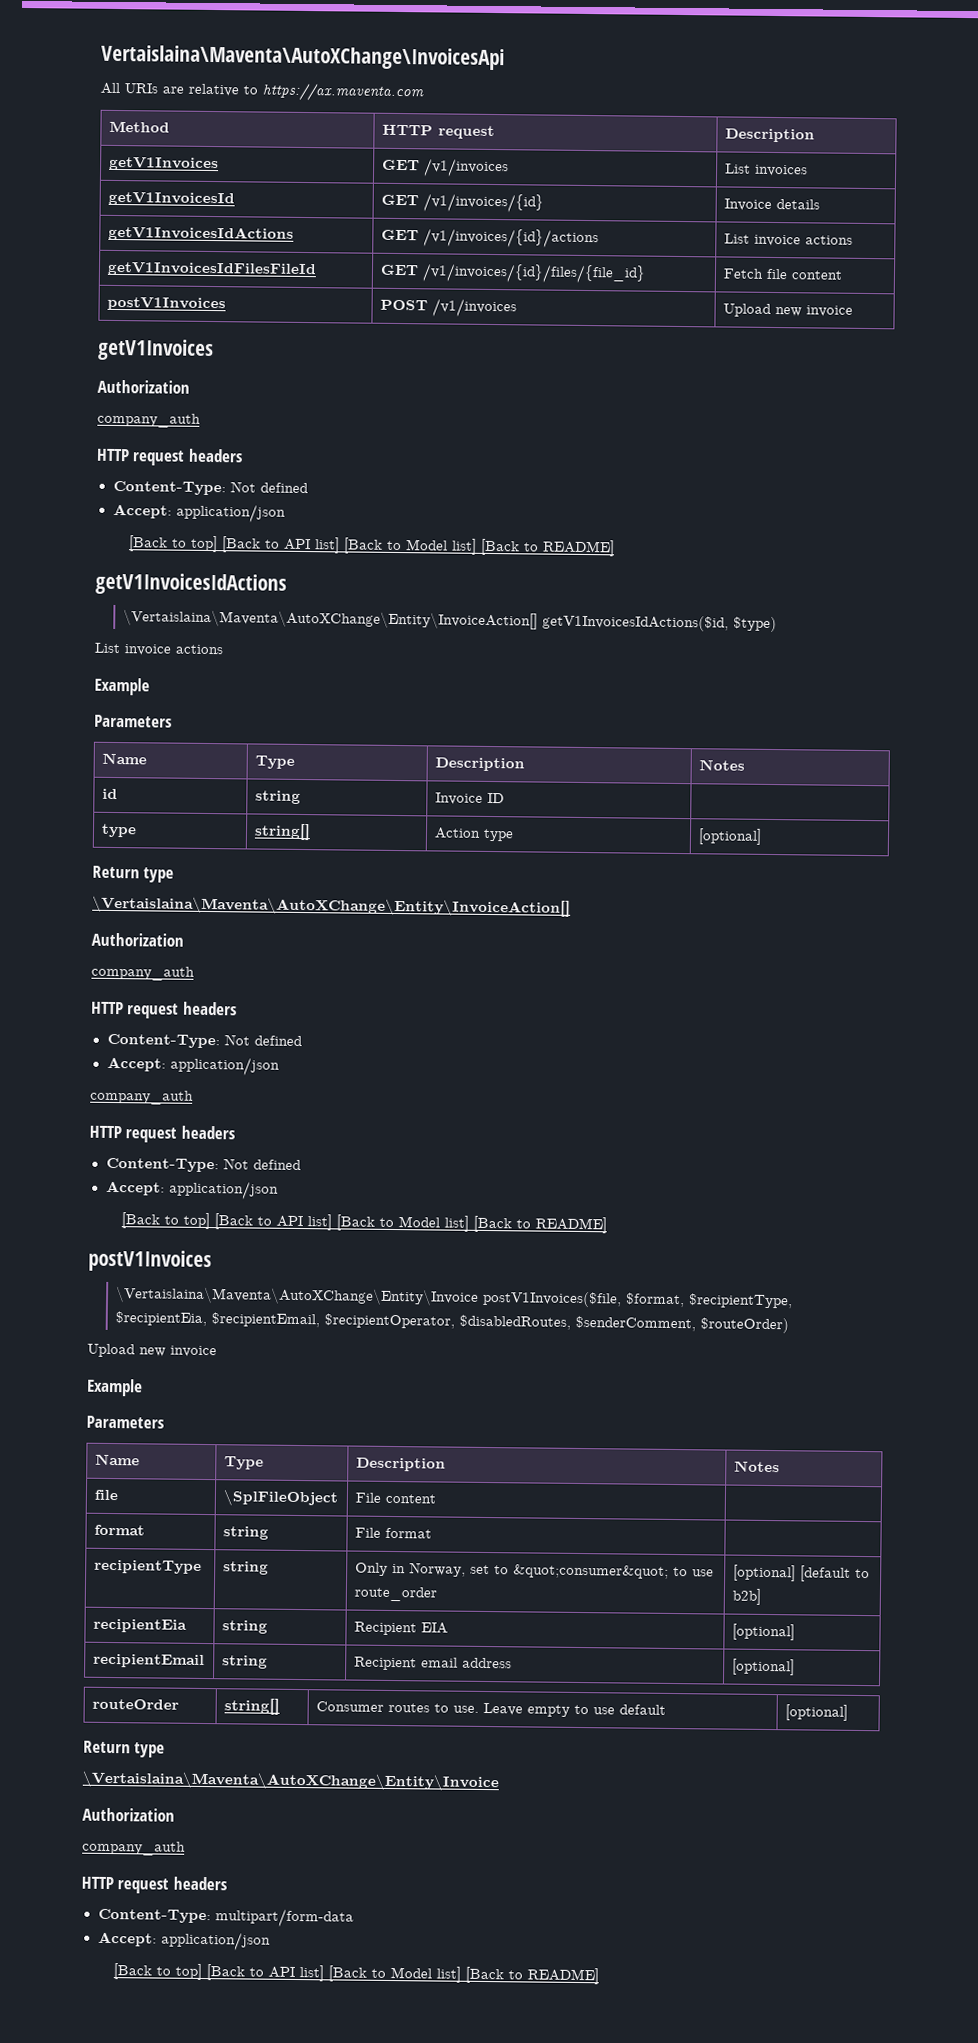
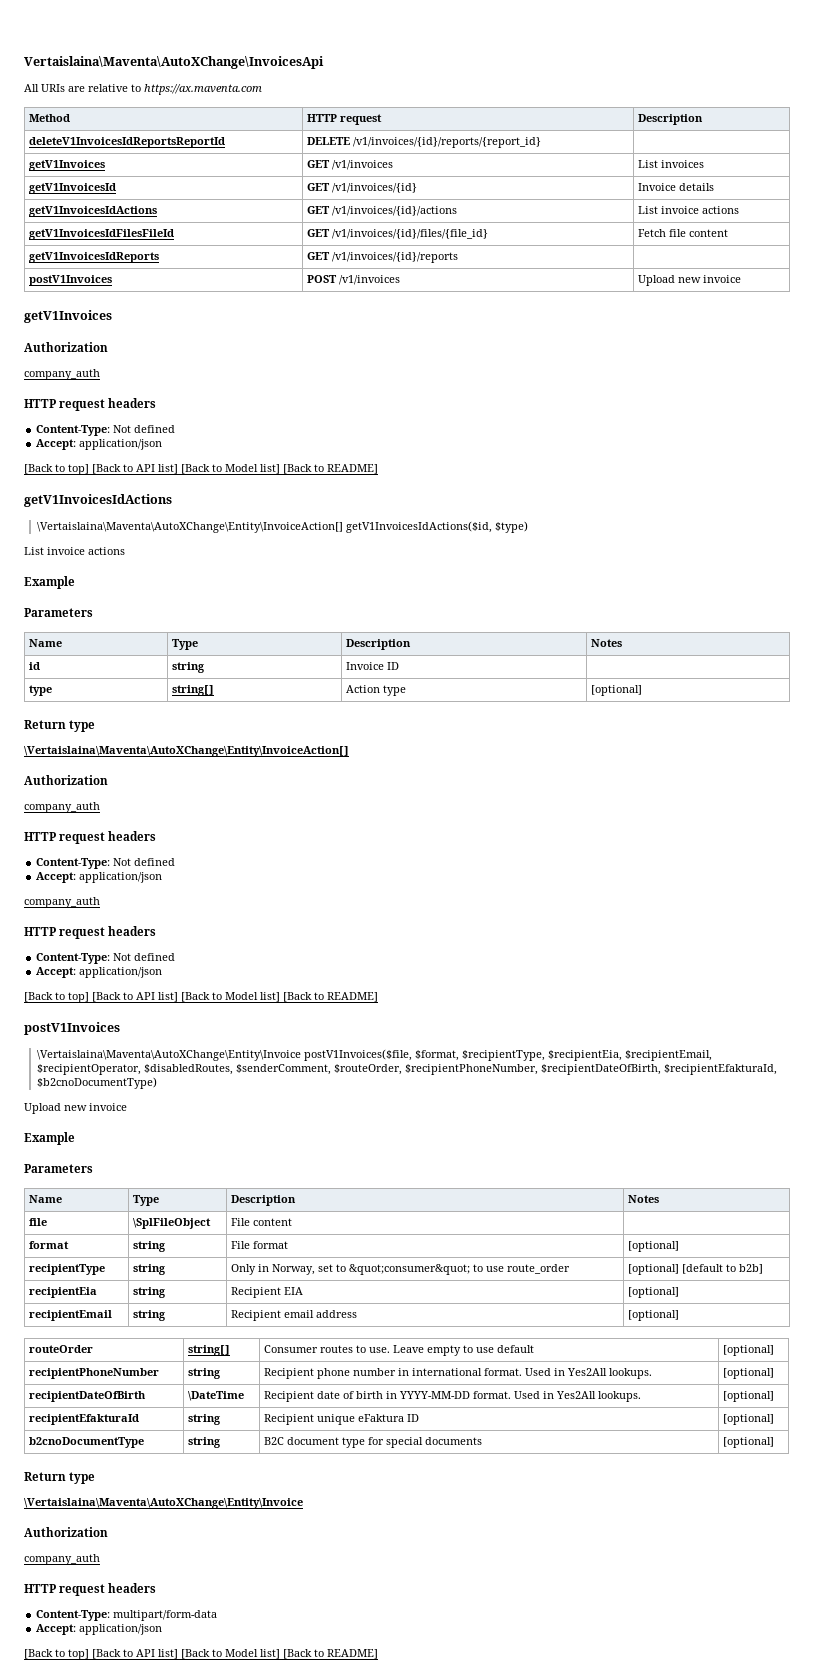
+ deleteV1InvoicesIdReportsReportId | DELETE /v1/invoices/{id}/reports/{report_id} |
+ getV1InvoicesIdReports | GET /v1/invoices/{id}/reports |
- \Vertaislaina\Maventa\AutoXChange\Entity\Invoice postV1Invoices($file, $format, $recipientType, $recipientEia, $recipientEmail, $recipientOperator, $disabledRoutes, $senderComment, $routeOrder)
+ \Vertaislaina\Maventa\AutoXChange\Entity\Invoice postV1Invoices($file, $format, $recipientType, $recipientEia, $recipientEmail, $recipientOperator, $disabledRoutes, $senderComment, $routeOrder, $recipientPhoneNumber, $recipientDateOfBirth, $recipientEfakturaId, $b2cnoDocumentType)
- format | string | File format |
+ format | string | File format | [optional]
+ recipientPhoneNumber | string | Recipient phone number in international format. Used in Yes2All lookups. | [optional]
+ recipientDateOfBirth | \DateTime | Recipient date of birth in YYYY-MM-DD format. Used in Yes2All lookups. | [optional]
+ recipientEfakturaId | string | Recipient unique eFaktura ID | [optional]
+ b2cnoDocumentType | string | B2C document type for special documents | [optional]

